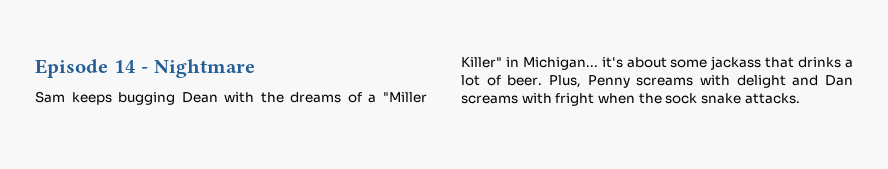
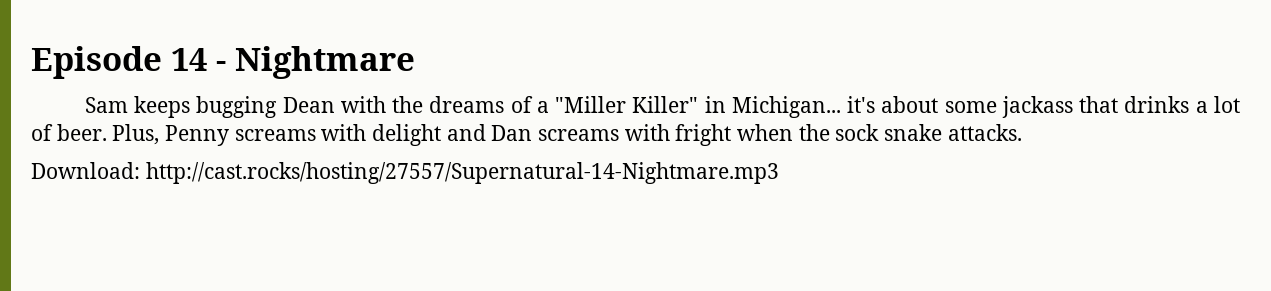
+ Download: http://cast.rocks/hosting/27557/Supernatural-14-Nightmare.mp3

